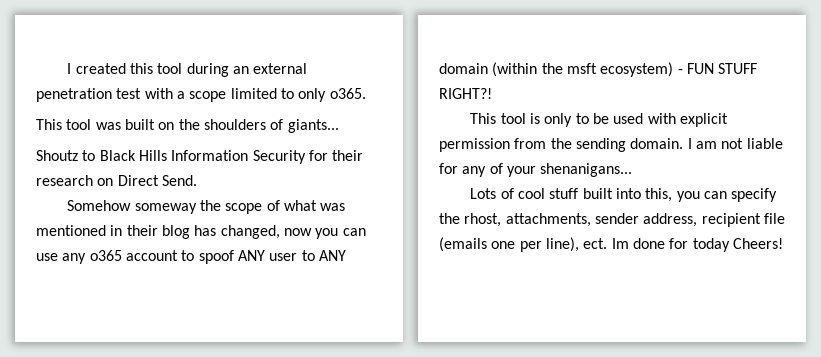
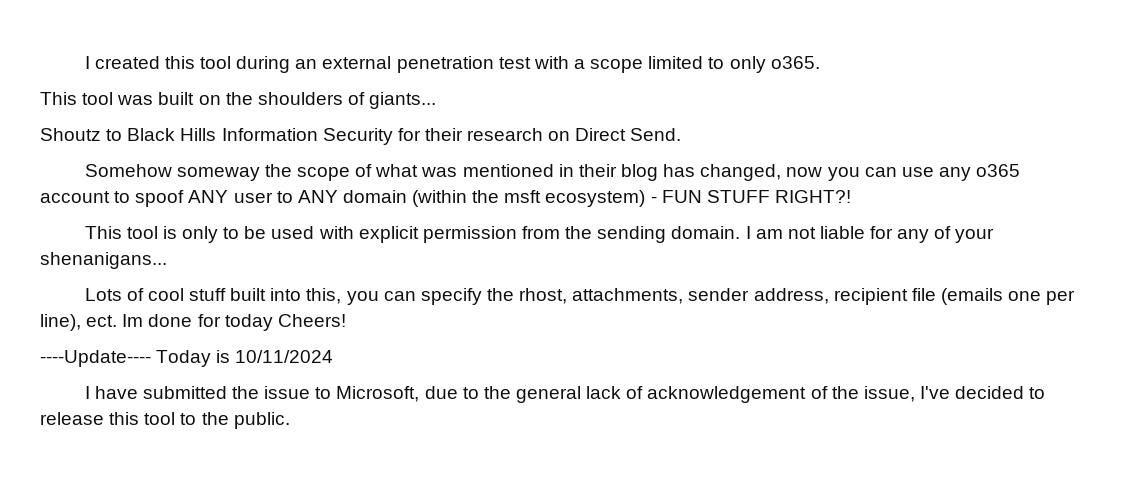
+ ----Update---- Today is 10/11/2024
+ I have submitted the issue to Microsoft, due to the general lack of acknowledgement of the issue, I've decided to release this tool to the public.

